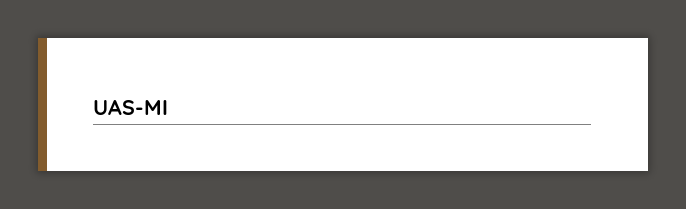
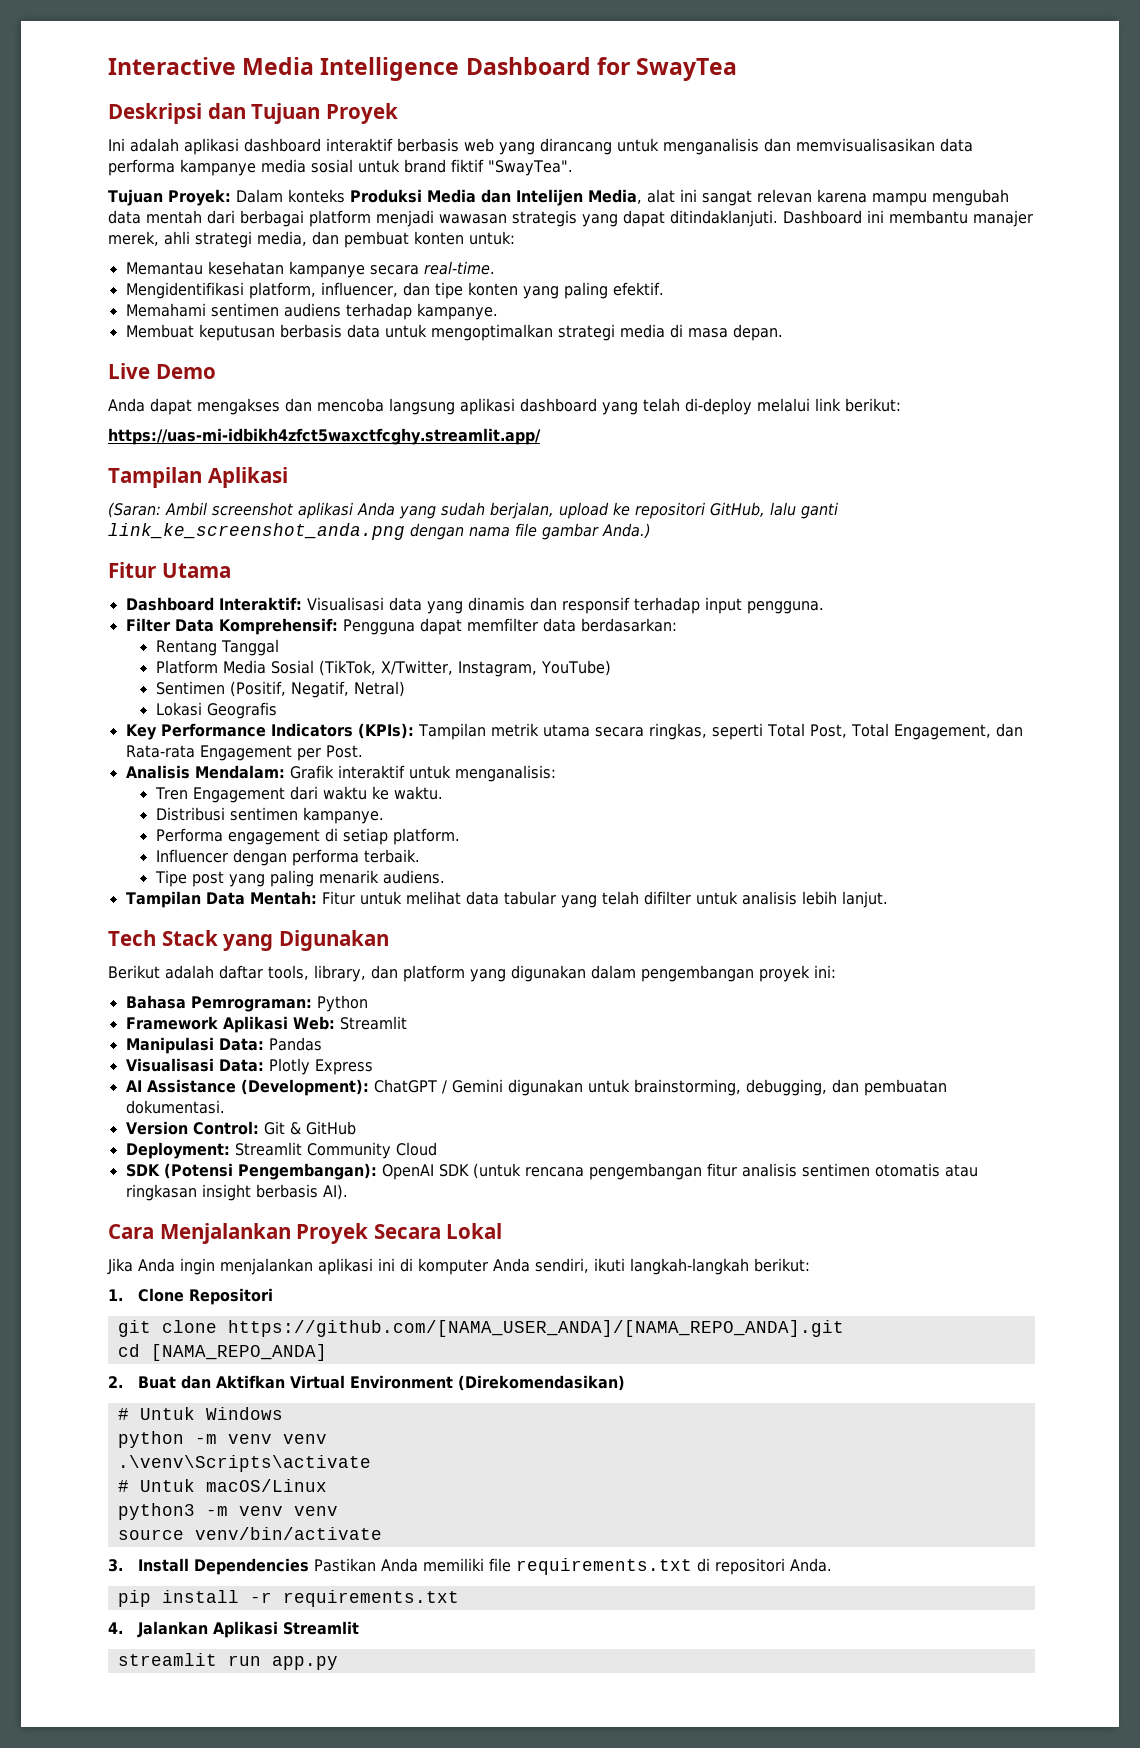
- UAS-MI
+ Interactive Media Intelligence Dashboard for SwayTea
+ Deskripsi dan Tujuan Proyek
+ Ini adalah aplikasi dashboard interaktif berbasis web yang dirancang untuk menganalisis dan memvisualisasikan data performa kampanye media sosial untuk brand fiktif "SwayTea".
+ Tujuan Proyek: Dalam konteks Produksi Media dan Intelijen Media, alat ini sangat relevan karena mampu mengubah data mentah dari berbagai platform menjadi wawasan strategis yang dapat ditindaklanjuti. Dashboard ini membantu manajer merek, ahli strategi media, dan pembuat konten untuk:
+ Memantau kesehatan kampanye secara real-time.
+ Mengidentifikasi platform, influencer, dan tipe konten yang paling efektif.
+ Memahami sentimen audiens terhadap kampanye.
+ Membuat keputusan berbasis data untuk mengoptimalkan strategi media di masa depan.
+ Live Demo
+ Anda dapat mengakses dan mencoba langsung aplikasi dashboard yang telah di-deploy melalui link berikut:
+ https://uas-mi-idbikh4zfct5waxctfcghy.streamlit.app/
+ Tampilan Aplikasi
+ (Saran: Ambil screenshot aplikasi Anda yang sudah berjalan, upload ke repositori GitHub, lalu ganti link_ke_screenshot_anda.png dengan nama file gambar Anda.)
+ Fitur Utama
+ Dashboard Interaktif: Visualisasi data yang dinamis dan responsif terhadap input pengguna.
+ Filter Data Komprehensif: Pengguna dapat memfilter data berdasarkan:
+ Rentang Tanggal
+ Platform Media Sosial (TikTok, X/Twitter, Instagram, YouTube)
+ Sentimen (Positif, Negatif, Netral)
+ Lokasi Geografis
+ Key Performance Indicators (KPIs): Tampilan metrik utama secara ringkas, seperti Total Post, Total Engagement, dan Rata-rata Engagement per Post.
+ Analisis Mendalam: Grafik interaktif untuk menganalisis:
+ Tren Engagement dari waktu ke waktu.
+ Distribusi sentimen kampanye.
+ Performa engagement di setiap platform.
+ Influencer dengan performa terbaik.
+ Tipe post yang paling menarik audiens.
+ Tampilan Data Mentah: Fitur untuk melihat data tabular yang telah difilter untuk analisis lebih lanjut.
+ Tech Stack yang Digunakan
+ Berikut adalah daftar tools, library, dan platform yang digunakan dalam pengembangan proyek ini:
+ Bahasa Pemrograman: Python
+ Framework Aplikasi Web: Streamlit
+ Manipulasi Data: Pandas
+ Visualisasi Data: Plotly Express
+ AI Assistance (Development): ChatGPT / Gemini digunakan untuk brainstorming, debugging, dan pembuatan dokumentasi.
+ Version Control: Git & GitHub
+ Deployment: Streamlit Community Cloud
+ SDK (Potensi Pengembangan): OpenAI SDK (untuk rencana pengembangan fitur analisis sentimen otomatis atau ringkasan insight berbasis AI).
+ Cara Menjalankan Proyek Secara Lokal
+ Jika Anda ingin menjalankan aplikasi ini di komputer Anda sendiri, ikuti langkah-langkah berikut:
+ 1. Clone Repositori
+ git clone https://github.com/[NAMA_USER_ANDA]/[NAMA_REPO_ANDA].git
+ cd [NAMA_REPO_ANDA]
+ 2. Buat dan Aktifkan Virtual Environment (Direkomendasikan)
+ # Untuk Windows
+ python -m venv venv
+ .\venv\Scripts\activate
+ # Untuk macOS/Linux
+ python3 -m venv venv
+ source venv/bin/activate
+ 3. Install Dependencies Pastikan Anda memiliki file requirements.txt di repositori Anda.
+ pip install -r requirements.txt
+ 4. Jalankan Aplikasi Streamlit
+ streamlit run app.py

